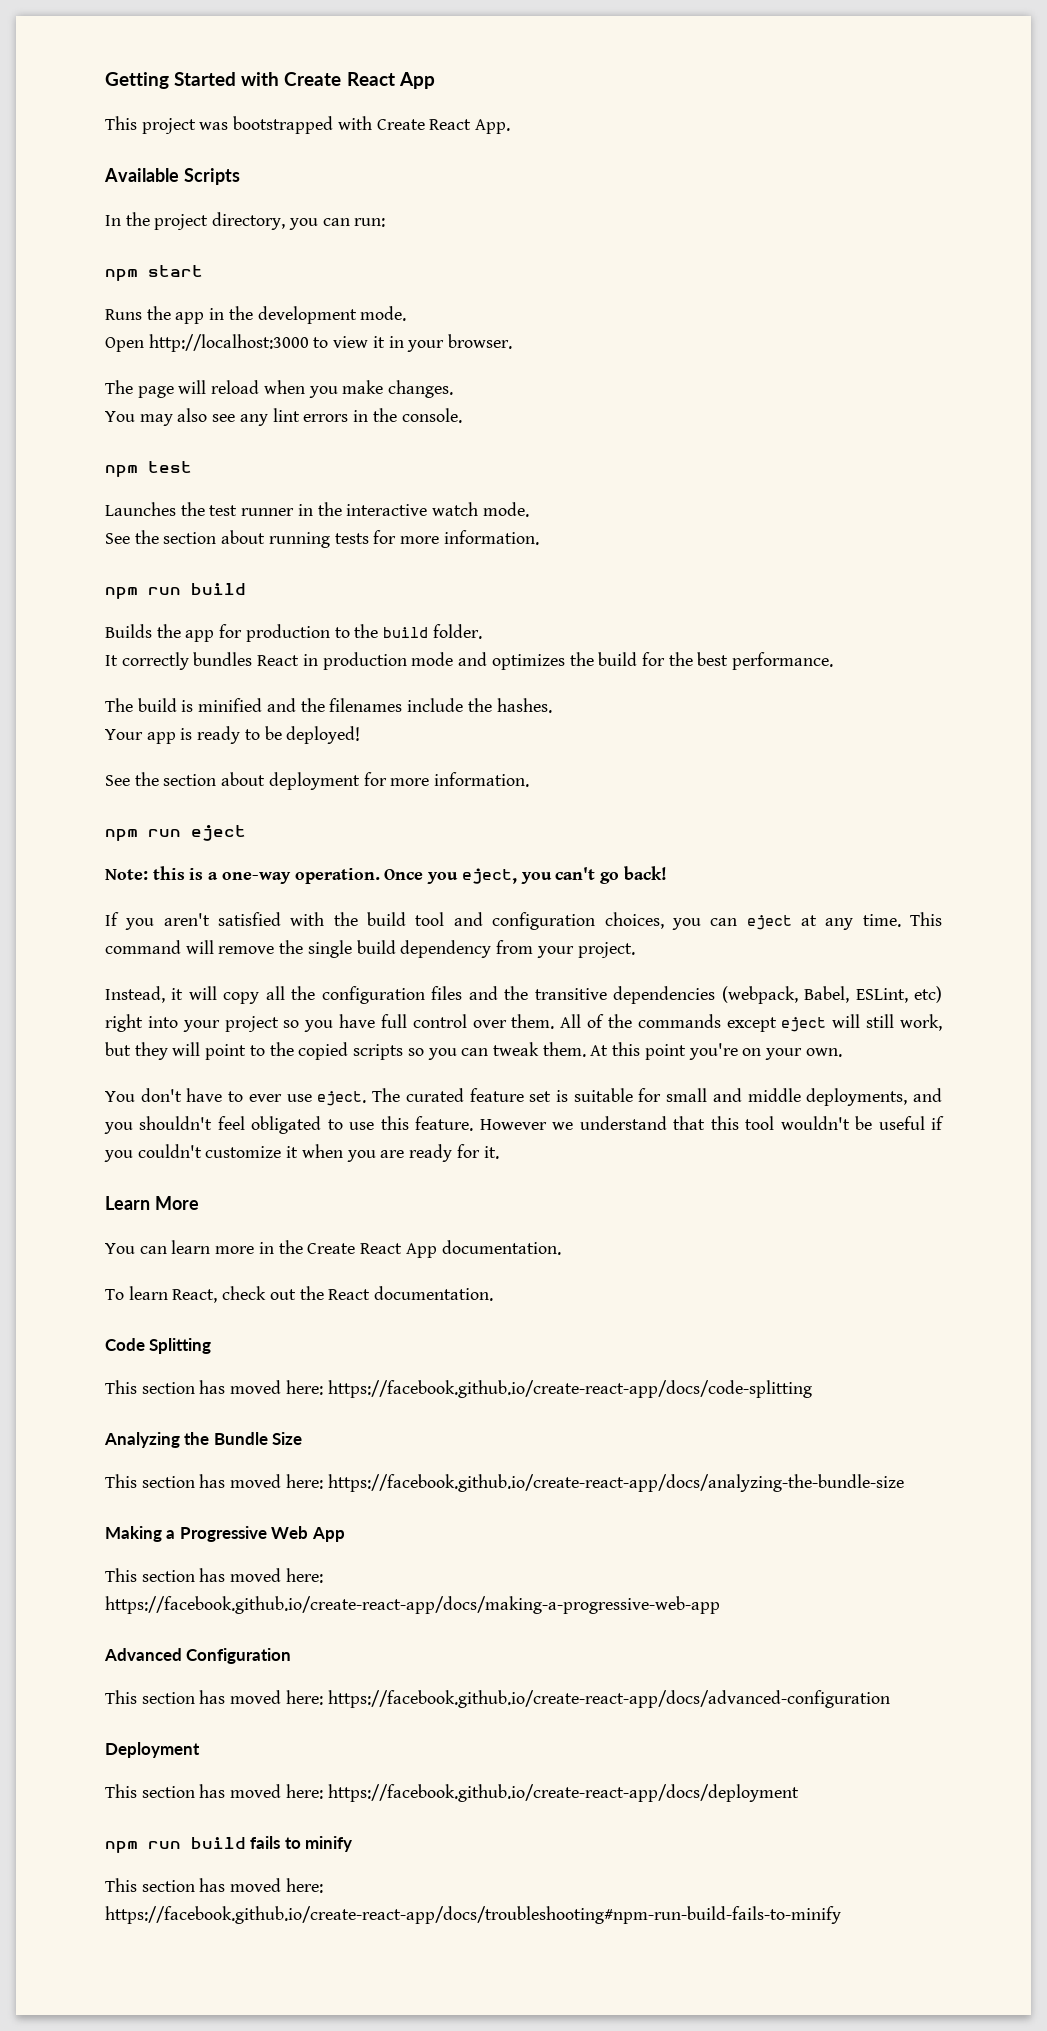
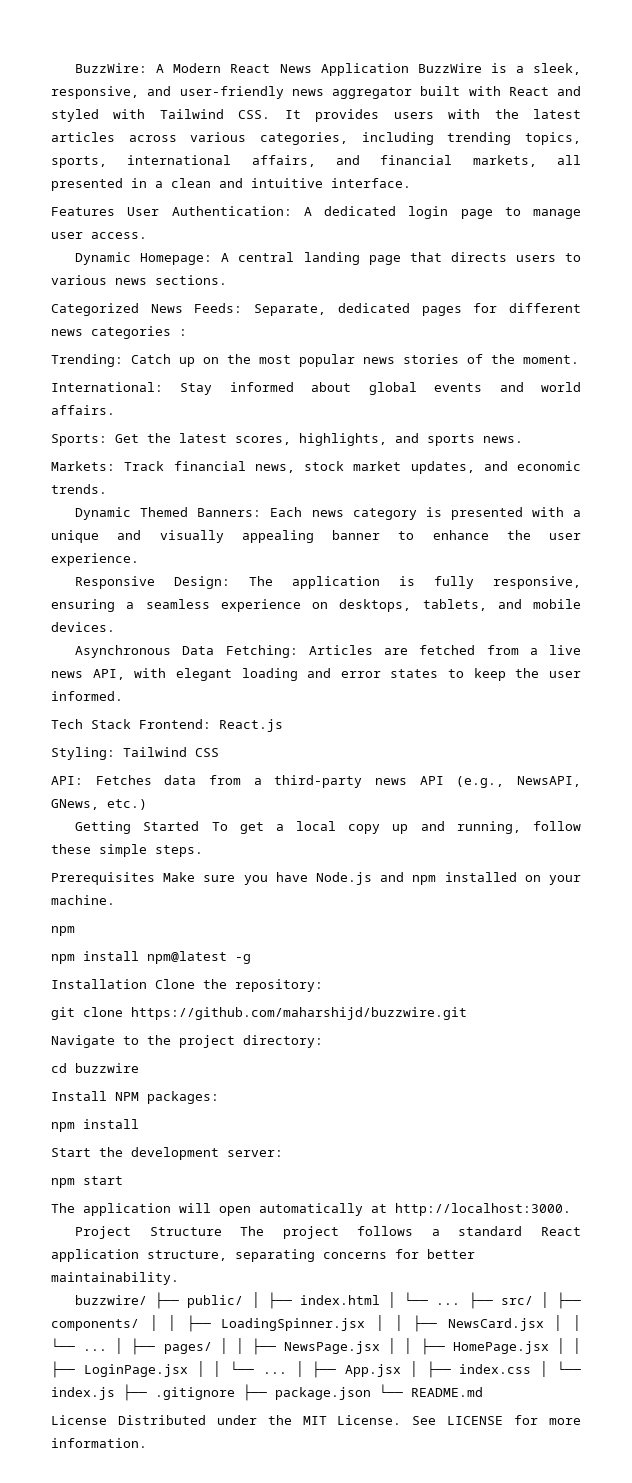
- Getting Started with Create React App
- This project was bootstrapped with Create React App.
- Available Scripts
- In the project directory, you can run:
+ BuzzWire: A Modern React News Application BuzzWire is a sleek, responsive, and user-friendly news aggregator built with React and styled with Tailwind CSS. It provides users with the latest articles across various categories, including trending topics, sports, international affairs, and financial markets, all presented in a clean and intuitive interface.
+ Features User Authentication: A dedicated login page to manage user access.
+ Dynamic Homepage: A central landing page that directs users to various news sections.
+ Categorized News Feeds: Separate, dedicated pages for different news categories :
+ Trending: Catch up on the most popular news stories of the moment.
+ International: Stay informed about global events and world affairs.
+ Sports: Get the latest scores, highlights, and sports news.
+ Markets: Track financial news, stock market updates, and economic trends.
+ Dynamic Themed Banners: Each news category is presented with a unique and visually appealing banner to enhance the user experience.
+ Responsive Design: The application is fully responsive, ensuring a seamless experience on desktops, tablets, and mobile devices.
+ Asynchronous Data Fetching: Articles are fetched from a live news API, with elegant loading and error states to keep the user informed.
+ Tech Stack Frontend: React.js
+ Styling: Tailwind CSS
+ API: Fetches data from a third-party news API (e.g., NewsAPI, GNews, etc.)
+ Getting Started To get a local copy up and running, follow these simple steps.
+ Prerequisites Make sure you have Node.js and npm installed on your machine.
+ npm
+ npm install npm@latest -g
+ Installation Clone the repository:
+ git clone https://github.com/maharshijd/buzzwire.git
+ Navigate to the project directory:
+ cd buzzwire
+ Install NPM packages:
+ npm install
+ Start the development server:
  npm start
- Runs the app in the development mode.
- Open http://localhost:3000 to view it in your browser.
- The page will reload when you make changes.
- You may also see any lint errors in the console.
- npm test
- Launches the test runner in the interactive watch mode.
- See the section about running tests for more information.
- npm run build
- Builds the app for production to the build folder.
- It correctly bundles React in production mode and optimizes the build for the best performance.
- The build is minified and the filenames include the hashes.
- Your app is ready to be deployed!
- See the section about deployment for more information.
- npm run eject
- Note: this is a one-way operation. Once you eject, you can't go back!
- If you aren't satisfied with the build tool and configuration choices, you can eject at any time. This command will remove the single build dependency from your project.
- Instead, it will copy all the configuration files and the transitive dependencies (webpack, Babel, ESLint, etc) right into your project so you have full control over them. All of the commands except eject will still work, but they will point to the copied scripts so you can tweak them. At this point you're on your own.
- You don't have to ever use eject. The curated feature set is suitable for small and middle deployments, and you shouldn't feel obligated to use this feature. However we understand that this tool wouldn't be useful if you couldn't customize it when you are ready for it.
- Learn More
- You can learn more in the Create React App documentation.
- To learn React, check out the React documentation.
- Code Splitting
- This section has moved here: https://facebook.github.io/create-react-app/docs/code-splitting
- Analyzing the Bundle Size
- This section has moved here: https://facebook.github.io/create-react-app/docs/analyzing-the-bundle-size
- Making a Progressive Web App
- This section has moved here: https://facebook.github.io/create-react-app/docs/making-a-progressive-web-app
- Advanced Configuration
- This section has moved here: https://facebook.github.io/create-react-app/docs/advanced-configuration
- Deployment
- This section has moved here: https://facebook.github.io/create-react-app/docs/deployment
- npm run build fails to minify
- This section has moved here: https://facebook.github.io/create-react-app/docs/troubleshooting#npm-run-build-fails-to-minify
+ The application will open automatically at http://localhost:3000.
+ Project Structure The project follows a standard React application structure, separating concerns for better maintainability.
+ buzzwire/ ├── public/ │ ├── index.html │ └── ... ├── src/ │ ├── components/ │ │ ├── LoadingSpinner.jsx │ │ ├── NewsCard.jsx │ │ └── ... │ ├── pages/ │ │ ├── NewsPage.jsx │ │ ├── HomePage.jsx │ │ ├── LoginPage.jsx │ │ └── ... │ ├── App.jsx │ ├── index.css │ └── index.js ├── .gitignore ├── package.json └── README.md
+ License Distributed under the MIT License. See LICENSE for more information.

